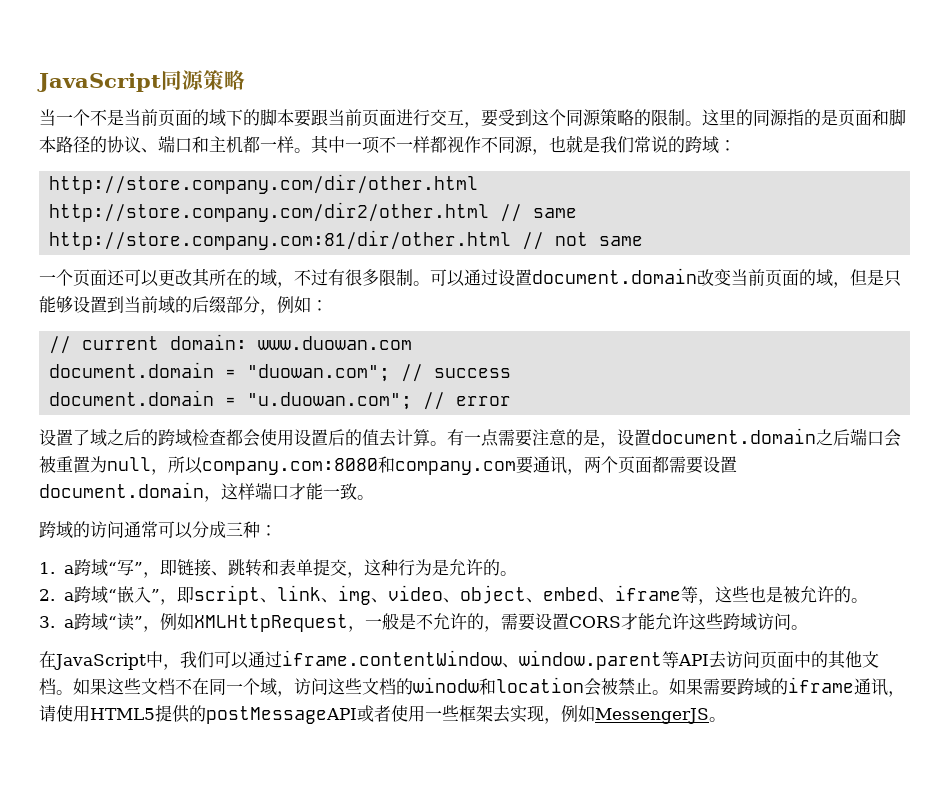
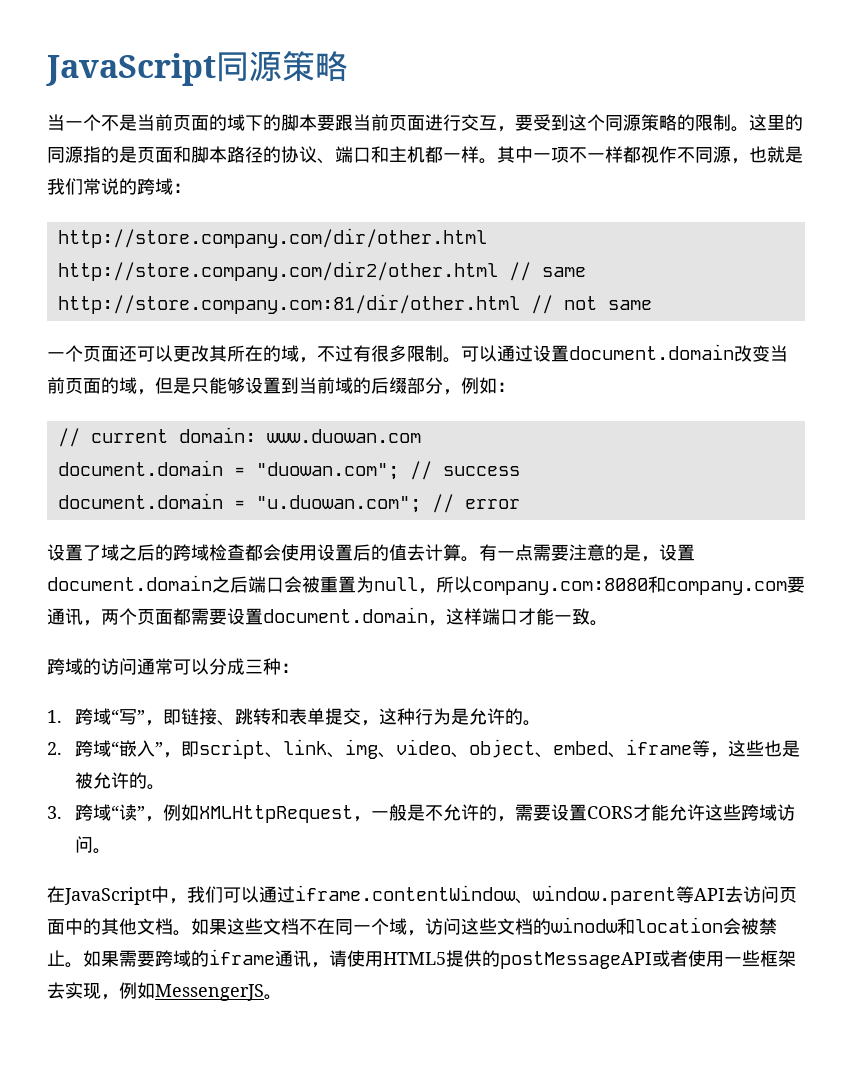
- 1. a跨域“写”，即链接、跳转和表单提交，这种行为是允许的。
+ 1.跨域“写”，即链接、跳转和表单提交，这种行为是允许的。
- 2. a跨域“嵌入”，即script、link、img、video、object、embed、iframe等，这些也是被允许的。
+ 2.跨域“嵌入”，即script、link、img、video、object、embed、iframe等，这些也是被允许的。
- 3. a跨域“读”，例如XMLHttpRequest，一般是不允许的，需要设置CORS才能允许这些跨域访问。
+ 3.跨域“读”，例如XMLHttpRequest，一般是不允许的，需要设置CORS才能允许这些跨域访问。

